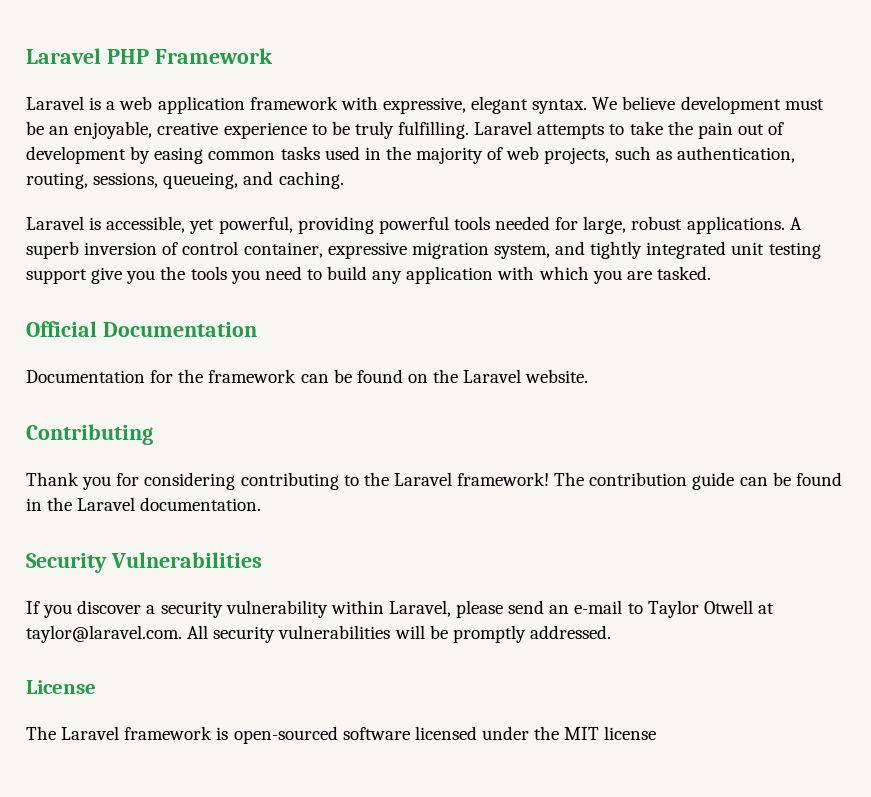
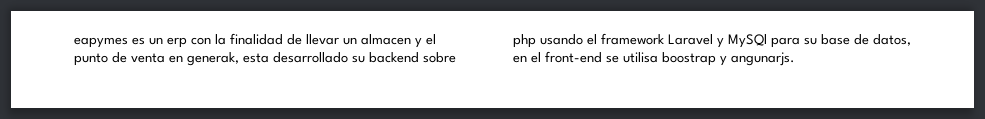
- Laravel PHP Framework
- Laravel is a web application framework with expressive, elegant syntax. We believe development must be an enjoyable, creative experience to be truly fulfilling. Laravel attempts to take the pain out of development by easing common tasks used in the majority of web projects, such as authentication, routing, sessions, queueing, and caching.
- Laravel is accessible, yet powerful, providing powerful tools needed for large, robust applications. A superb inversion of control container, expressive migration system, and tightly integrated unit testing support give you the tools you need to build any application with which you are tasked.
- Official Documentation
- Documentation for the framework can be found on the Laravel website.
- Contributing
- Thank you for considering contributing to the Laravel framework! The contribution guide can be found in the Laravel documentation.
- Security Vulnerabilities
- If you discover a security vulnerability within Laravel, please send an e-mail to Taylor Otwell at taylor@laravel.com. All security vulnerabilities will be promptly addressed.
- License
- The Laravel framework is open-sourced software licensed under the MIT license
+ eapymes es un erp con la finalidad de llevar un almacen y el punto de venta en generak, esta desarrollado su backend sobre php usando el framework Laravel y MySQl para su base de datos, en el front-end se utilisa boostrap y angunarjs.

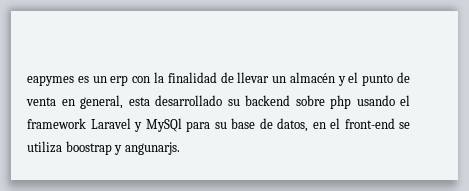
- eapymes es un erp con la finalidad de llevar un almacen y el punto de venta en generak, esta desarrollado su backend sobre php usando el framework Laravel y MySQl para su base de datos, en el front-end se utilisa boostrap y angunarjs.
+ eapymes es un erp con la finalidad de llevar un almacén y el punto de venta en general, esta desarrollado su backend sobre php usando el framework Laravel y MySQl para su base de datos, en el front-end se utiliza boostrap y angunarjs.

